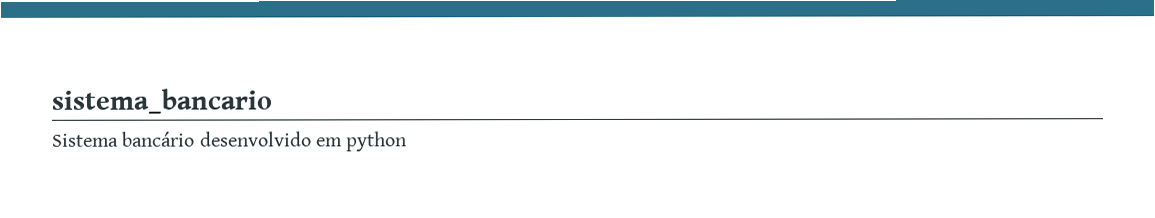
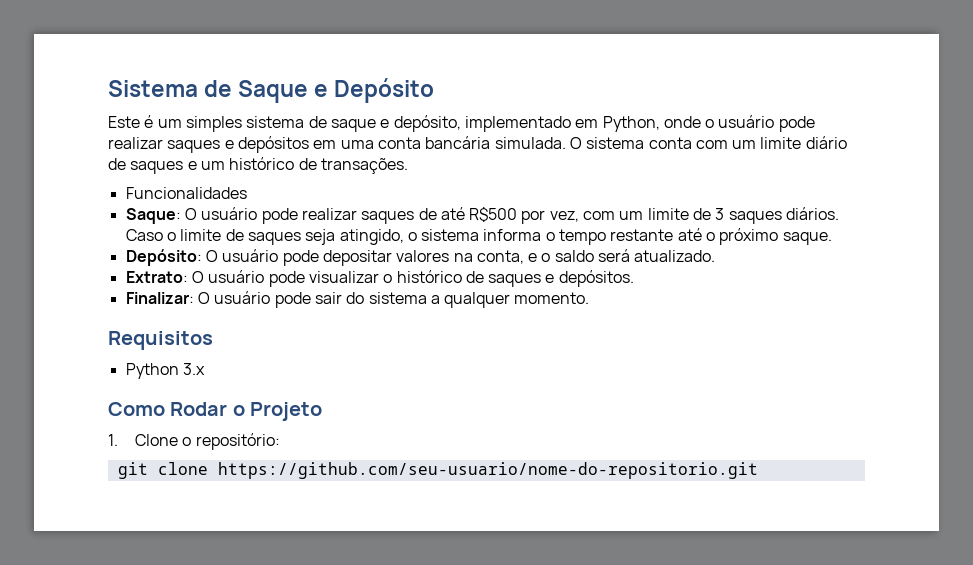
- sistema_bancario
- Sistema bancário desenvolvido em python
+ Sistema de Saque e Depósito
+ Este é um simples sistema de saque e depósito, implementado em Python, onde o usuário pode realizar saques e depósitos em uma conta bancária simulada. O sistema conta com um limite diário de saques e um histórico de transações.
+ Funcionalidades
+ Saque: O usuário pode realizar saques de até R$500 por vez, com um limite de 3 saques diários. Caso o limite de saques seja atingido, o sistema informa o tempo restante até o próximo saque.
+ Depósito: O usuário pode depositar valores na conta, e o saldo será atualizado.
+ Extrato: O usuário pode visualizar o histórico de saques e depósitos.
+ Finalizar: O usuário pode sair do sistema a qualquer momento.
+ Requisitos
+ Python 3.x
+ Como Rodar o Projeto
+ 1. Clone o repositório:
+ git clone https://github.com/seu-usuario/nome-do-repositorio.git

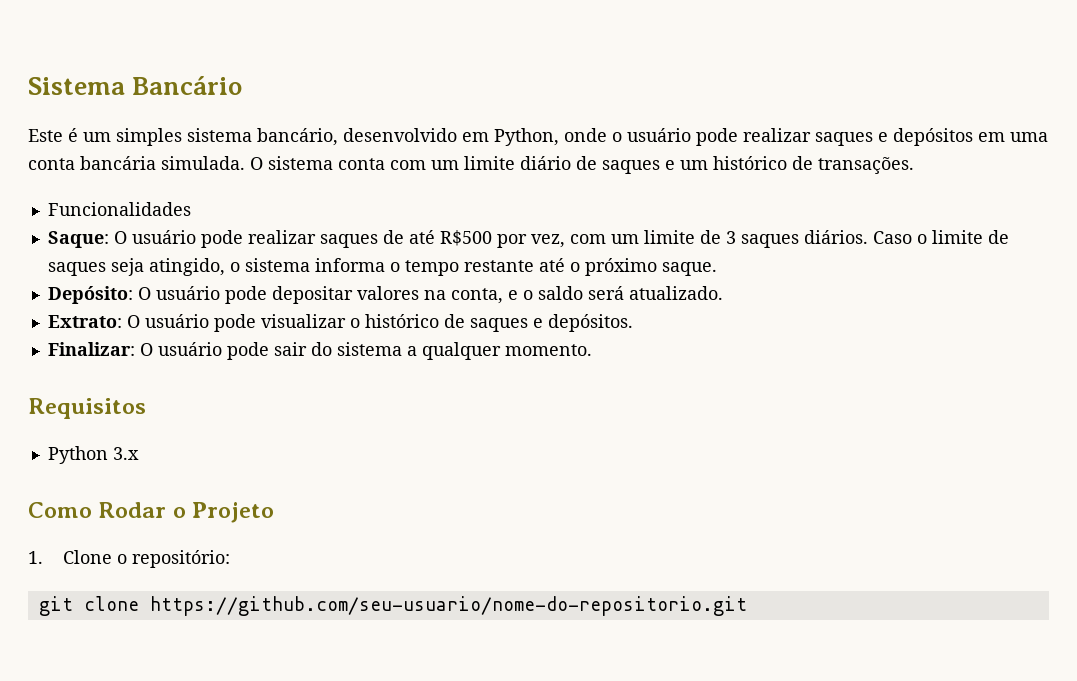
- Sistema de Saque e Depósito
+ Sistema Bancário
- Este é um simples sistema de saque e depósito, implementado em Python, onde o usuário pode realizar saques e depósitos em uma conta bancária simulada.
+ Este é um simples sistema bancário, desenvolvido em Python, onde o usuário pode realizar saques e depósitos em uma conta bancária simulada.

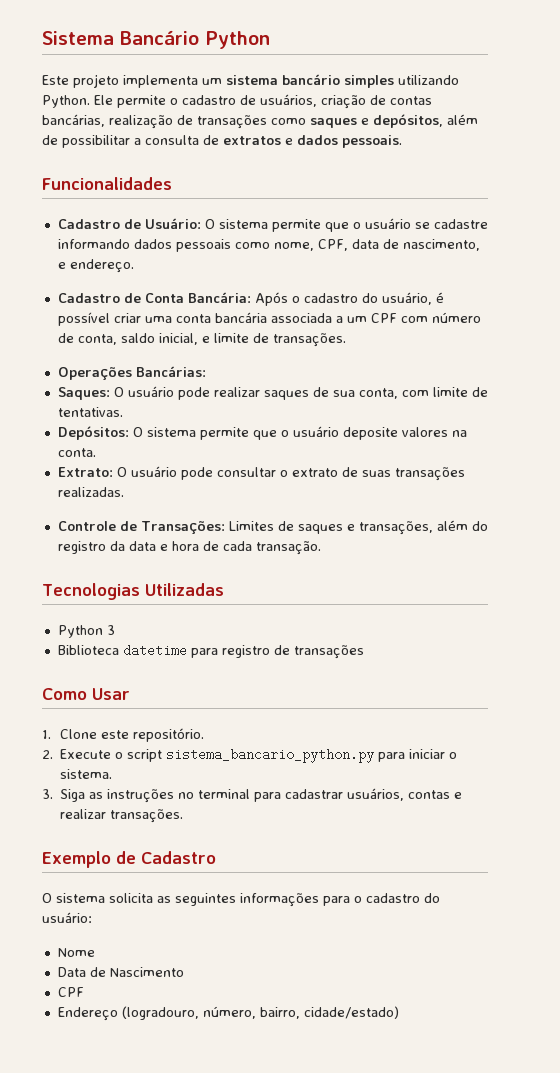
- Sistema Bancário
+ Sistema Bancário Python
- Este é um simples sistema bancário, desenvolvido em Python, onde o usuário pode realizar saques e depósitos em uma conta bancária simulada. O sistema conta com um limite diário de saques e um histórico de transações.
+ Este projeto implementa um sistema bancário simples utilizando Python. Ele permite o cadastro de usuários, criação de contas bancárias, realização de transações como saques e depósitos, além de possibilitar a consulta de extratos e dados pessoais.
+ Funcionalidades
+ Cadastro de Usuário: O sistema permite que o usuário se cadastre informando dados pessoais como nome, CPF, data de nascimento, e endereço.
+ Cadastro de Conta Bancária: Após o cadastro do usuário, é possível criar uma conta bancária associada a um CPF com número de conta, saldo inicial, e limite de transações.
- Funcionalidades
- Saque: O usuário pode realizar saques de até R$500 por vez, com um limite de 3 saques diários. Caso o limite de saques seja atingido, o sistema informa o tempo restante até o próximo saque.
- Depósito: O usuário pode depositar valores na conta, e o saldo será atualizado.
- Extrato: O usuário pode visualizar o histórico de saques e depósitos.
- Finalizar: O usuário pode sair do sistema a qualquer momento.
- Requisitos
- Python 3.x
- Como Rodar o Projeto
- 1. Clone o repositório:
- git clone https://github.com/seu-usuario/nome-do-repositorio.git
+ Operações Bancárias:
+ Saques: O usuário pode realizar saques de sua conta, com limite de tentativas.
+ Depósitos: O sistema permite que o usuário deposite valores na conta.
+ Extrato: O usuário pode consultar o extrato de suas transações realizadas.
+ Controle de Transações: Limites de saques e transações, além do registro da data e hora de cada transação.
+ Tecnologias Utilizadas
+ Python 3
+ Biblioteca datetime para registro de transações
+ Como Usar
+ 1. Clone este repositório.
+ 2. Execute o script sistema_bancario_python.py para iniciar o sistema.
+ 3. Siga as instruções no terminal para cadastrar usuários, contas e realizar transações.
+ Exemplo de Cadastro
+ O sistema solicita as seguintes informações para o cadastro do usuário:
+ Nome
+ Data de Nascimento
+ CPF
+ Endereço (logradouro, número, bairro, cidade/estado)

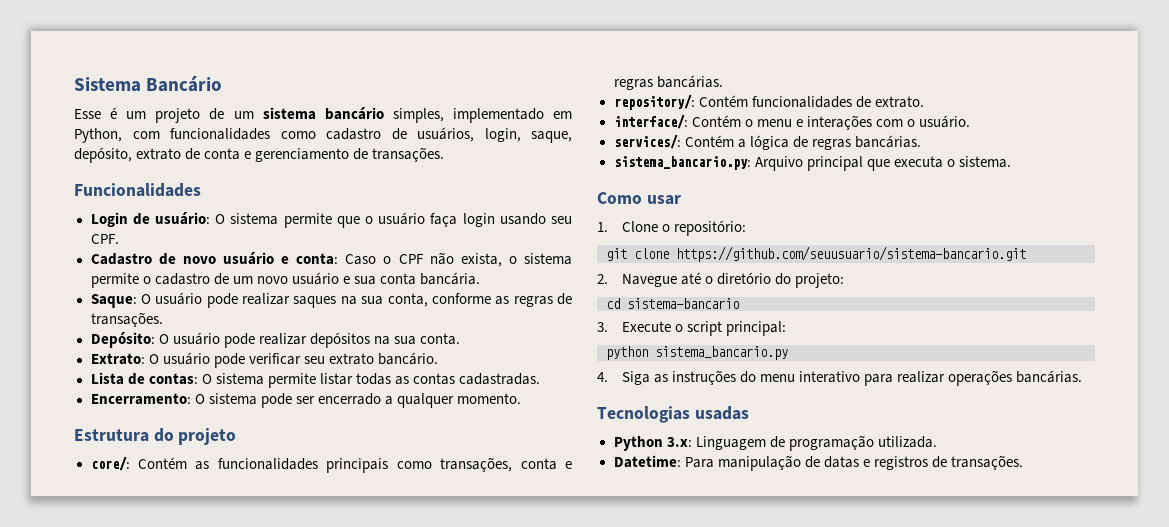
- Sistema Bancário Python
- Este projeto implementa um sistema bancário simples utilizando Python. Ele permite o cadastro de usuários, criação de contas bancárias, realização de transações como saques e depósitos, além de possibilitar a consulta de extratos e dados pessoais.
+ Sistema Bancário
+ Esse é um projeto de um sistema bancário simples, implementado em Python, com funcionalidades como cadastro de usuários, login, saque, depósito, extrato de conta e gerenciamento de transações.
  Funcionalidades
- Cadastro de Usuário: O sistema permite que o usuário se cadastre informando dados pessoais como nome, CPF, data de nascimento, e endereço.
- Cadastro de Conta Bancária: Após o cadastro do usuário, é possível criar uma conta bancária associada a um CPF com número de conta, saldo inicial, e limite de transações.
- Operações Bancárias:
- Saques: O usuário pode realizar saques de sua conta, com limite de tentativas.
- Depósitos: O sistema permite que o usuário deposite valores na conta.
+ Login de usuário: O sistema permite que o usuário faça login usando seu CPF.
+ Cadastro de novo usuário e conta: Caso o CPF não exista, o sistema permite o cadastro de um novo usuário e sua conta bancária.
+ Saque: O usuário pode realizar saques na sua conta, conforme as regras de transações.
+ Depósito: O usuário pode realizar depósitos na sua conta.
- Extrato: O usuário pode consultar o extrato de suas transações realizadas.
- Controle de Transações: Limites de saques e transações, além do registro da data e hora de cada transação.
- Tecnologias Utilizadas
- Python 3
- Biblioteca datetime para registro de transações
+ Extrato: O usuário pode verificar seu extrato bancário.
+ Lista de contas: O sistema permite listar todas as contas cadastradas.
+ Encerramento: O sistema pode ser encerrado a qualquer momento.
+ Estrutura do projeto
+ core/: Contém as funcionalidades principais como transações, conta e regras bancárias.
+ repository/: Contém funcionalidades de extrato.
+ interface/: Contém o menu e interações com o usuário.
+ services/: Contém a lógica de regras bancárias.
+ sistema_bancario.py: Arquivo principal que executa o sistema.
- Como Usar
+ Como usar
- 1. Clone este repositório.
- 2. Execute o script sistema_bancario_python.py para iniciar o sistema.
- 3. Siga as instruções no terminal para cadastrar usuários, contas e realizar transações.
- Exemplo de Cadastro
- O sistema solicita as seguintes informações para o cadastro do usuário:
- Nome
- Data de Nascimento
- CPF
- Endereço (logradouro, número, bairro, cidade/estado)
+ 1. Clone o repositório:
+ git clone https://github.com/seuusuario/sistema-bancario.git
+ 2. Navegue até o diretório do projeto:
+ cd sistema-bancario
+ 3. Execute o script principal:
+ python sistema_bancario.py
+ 4. Siga as instruções do menu interativo para realizar operações bancárias.
+ Tecnologias usadas
+ Python 3.x: Linguagem de programação utilizada.
+ Datetime: Para manipulação de datas e registros de transações.

